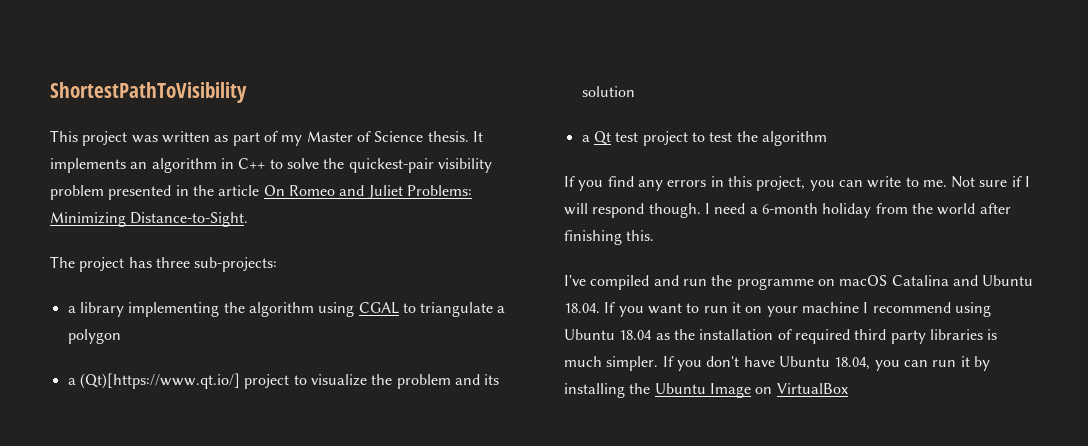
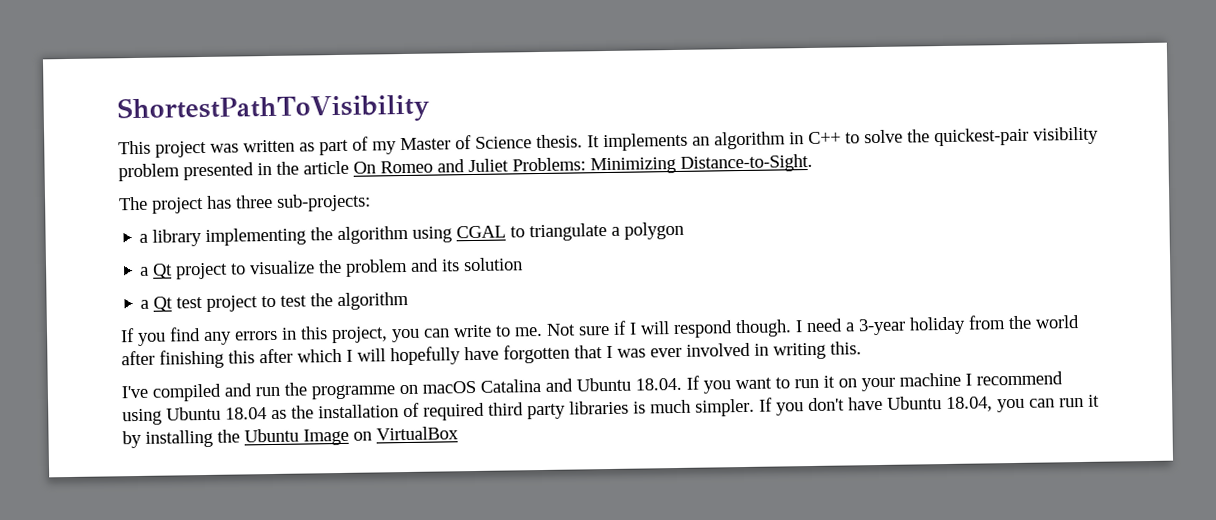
- a (Qt)[https://www.qt.io/] project to visualize the problem and its solution
+ a Qt project to visualize the problem and its solution
- I need a 6-month holiday from the world after finishing this.
+ I need a 3-year holiday from the world after finishing this after which I will hopefully have forgotten that I was ever involved in writing this.

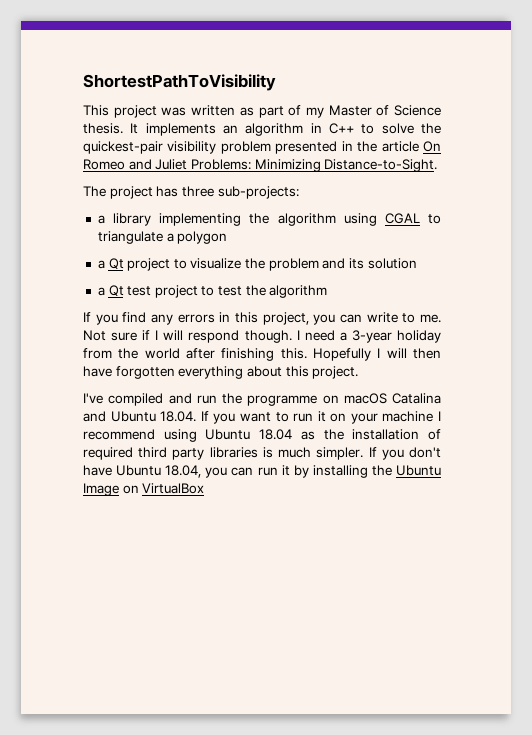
- I need a 3-year holiday from the world after finishing this after which I will hopefully have forgotten that I was ever involved in writing this.
+ I need a 3-year holiday from the world after finishing this. Hopefully I will then have forgotten everything about this project.

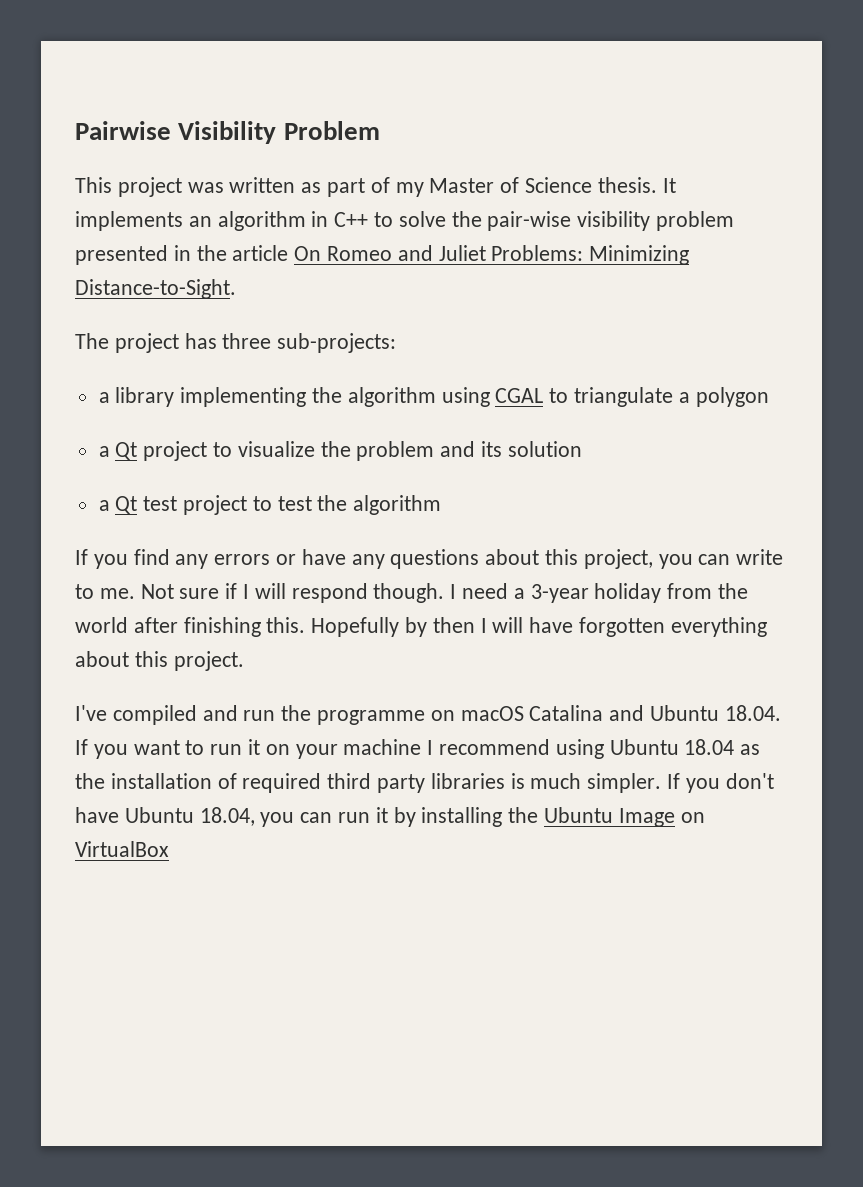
- ShortestPathToVisibility
+ Pairwise Visibility Problem
- It implements an algorithm in C++ to solve the quickest-pair visibility problem presented in the article On Romeo and Juliet Problems: Minimizing Distance-to-Sight.
+ It implements an algorithm in C++ to solve the pair-wise visibility problem presented in the article On Romeo and Juliet Problems: Minimizing Distance-to-Sight.
- If you find any errors in this project, you can write to me.
+ If you find any errors or have any questions about this project, you can write to me.
- Hopefully I will then have forgotten everything about this project.
+ Hopefully by then I will have forgotten everything about this project.

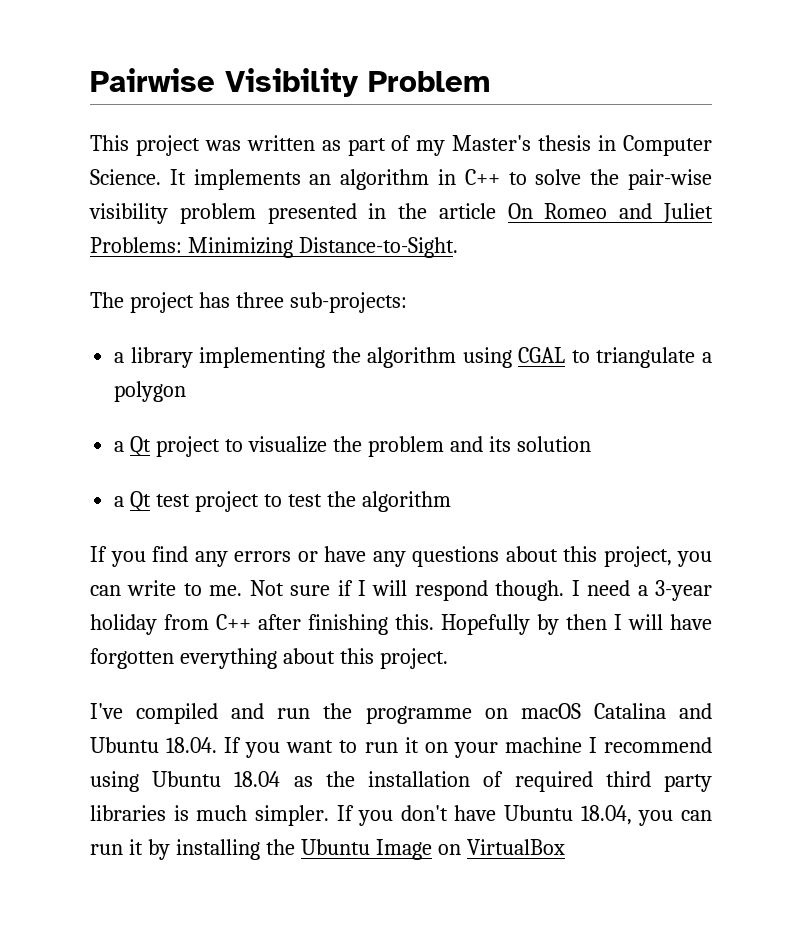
- This project was written as part of my Master of Science thesis.
+ This project was written as part of my Master's thesis in Computer Science.
- I need a 3-year holiday from the world after finishing this.
+ I need a 3-year holiday from C++ after finishing this.

